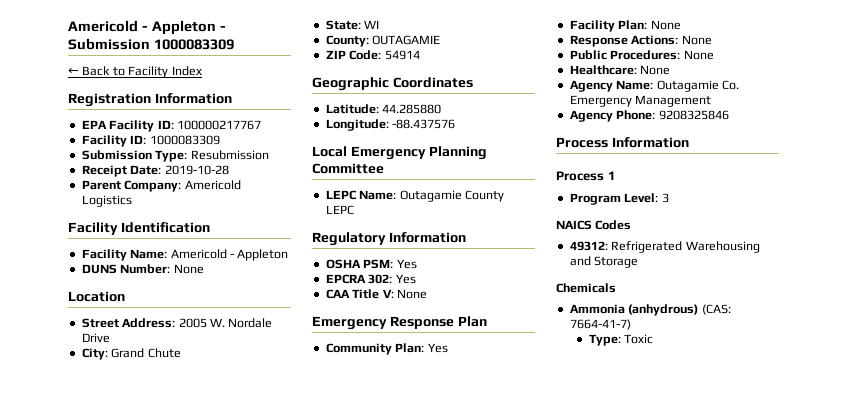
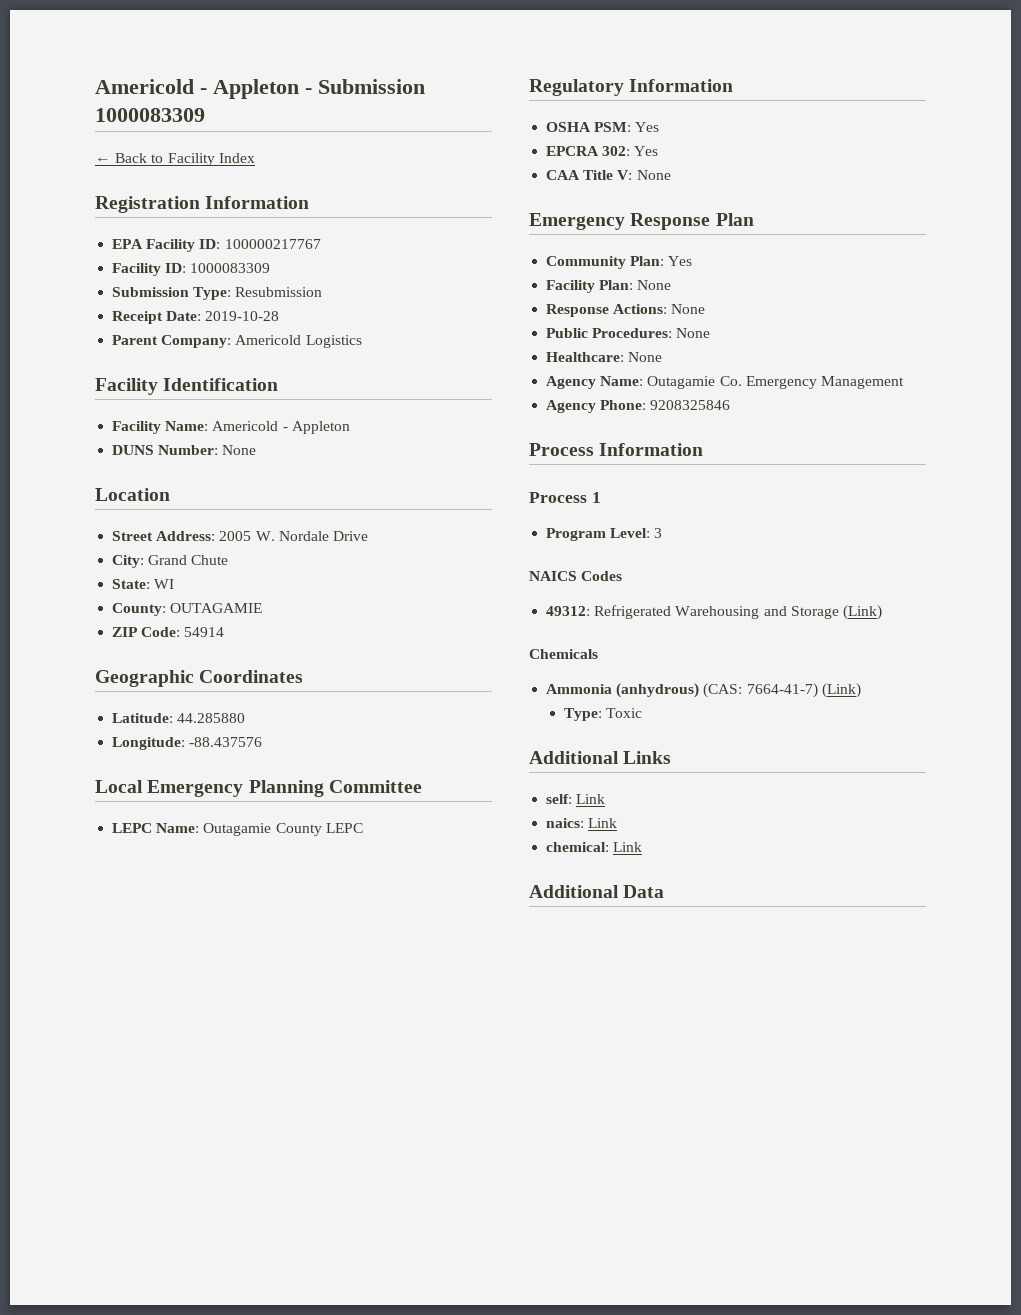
- 49312: Refrigerated Warehousing and Storage
+ 49312: Refrigerated Warehousing and Storage (Link)
- Ammonia (anhydrous) (CAS: 7664-41-7)
+ Ammonia (anhydrous) (CAS: 7664-41-7) (Link)
+ Additional Links
+ self: Link
+ naics: Link
+ chemical: Link
+ Additional Data

